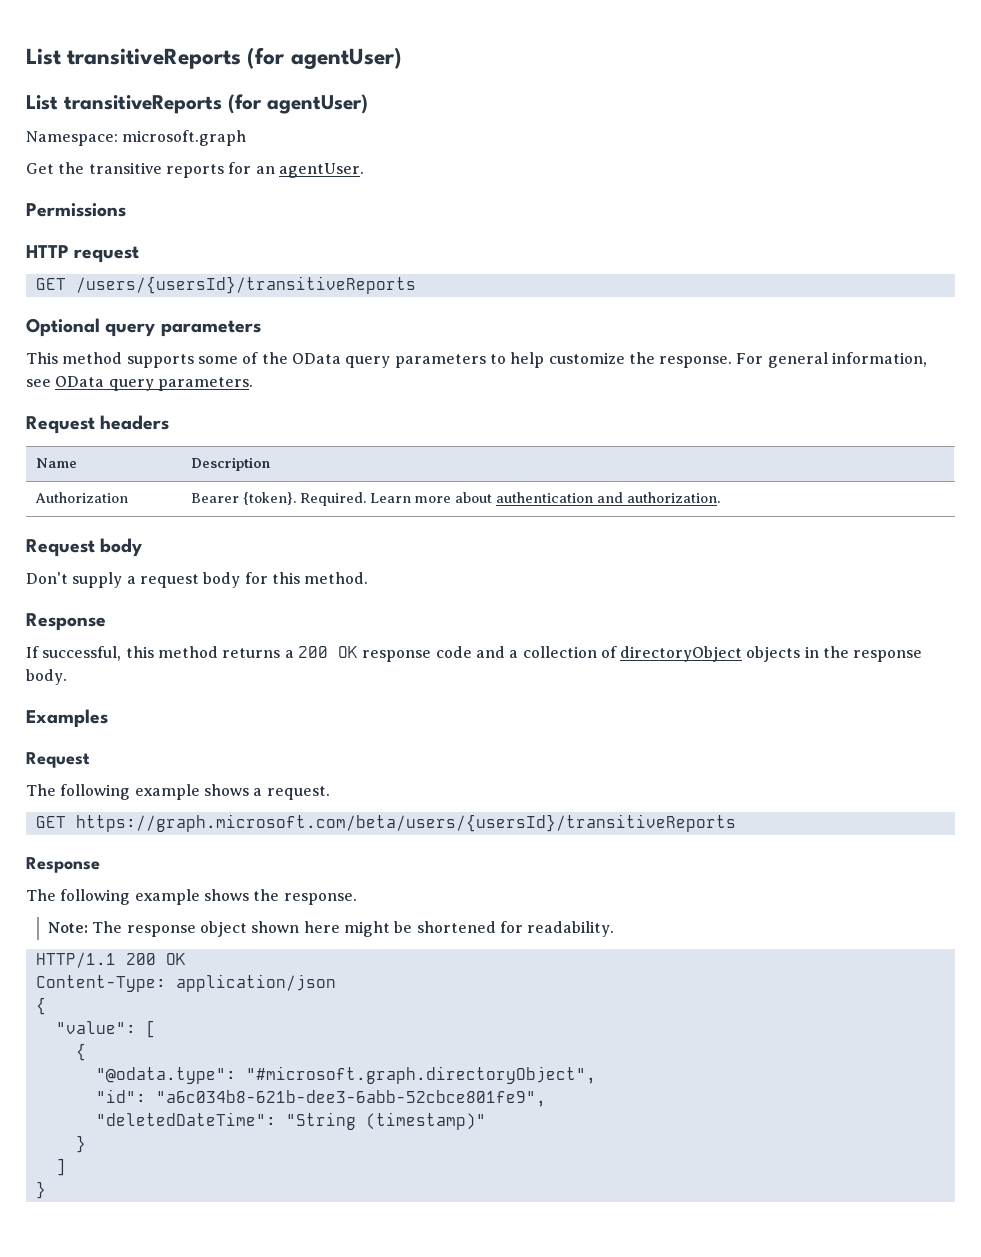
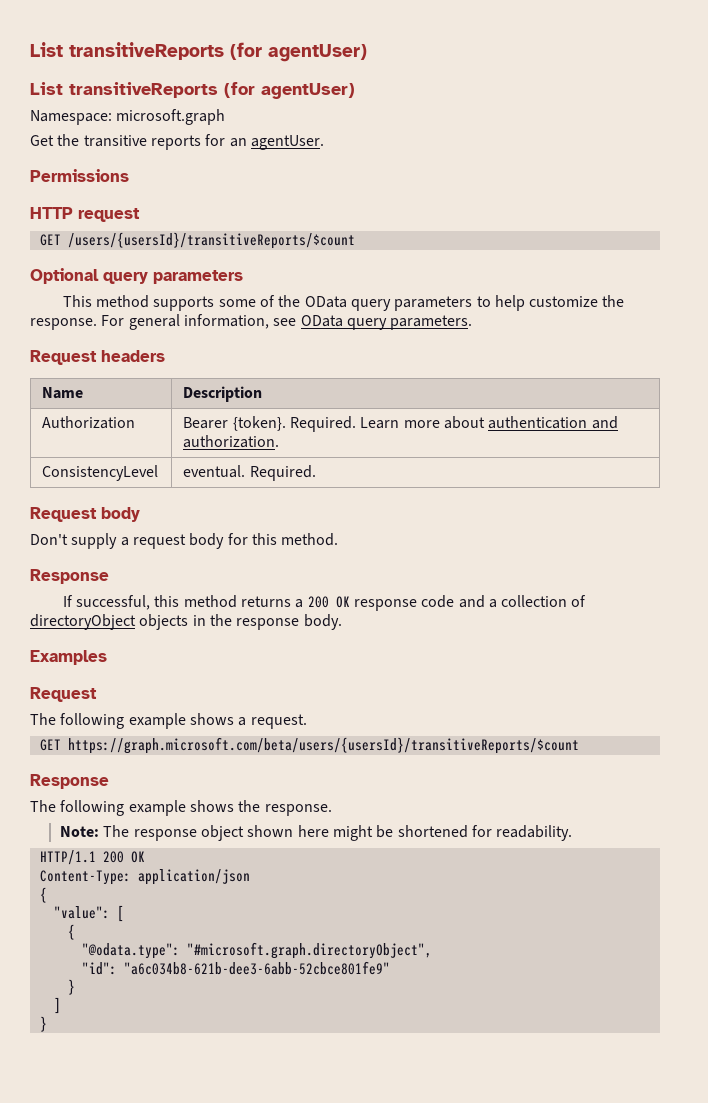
- GET /users/{usersId}/transitiveReports
+ GET /users/{usersId}/transitiveReports/$count
+ ConsistencyLevel | eventual. Required.
- GET https://graph.microsoft.com/beta/users/{usersId}/transitiveReports
+ GET https://graph.microsoft.com/beta/users/{usersId}/transitiveReports/$count
- "id": "a6c034b8-621b-dee3-6abb-52cbce801fe9",
- "deletedDateTime": "String (timestamp)"
+ "id": "a6c034b8-621b-dee3-6abb-52cbce801fe9"

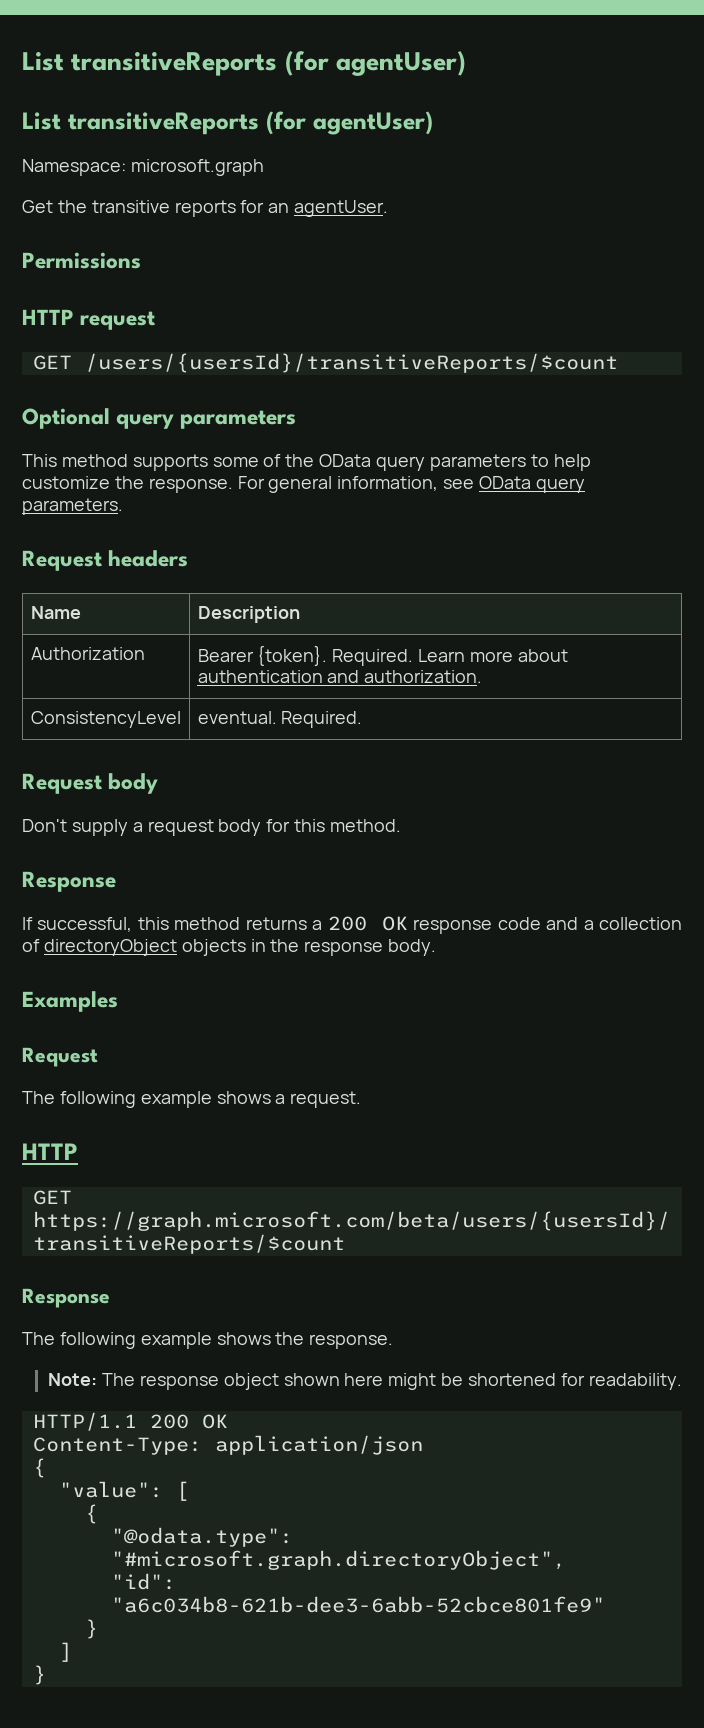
  The following example shows a request.
+ HTTP

